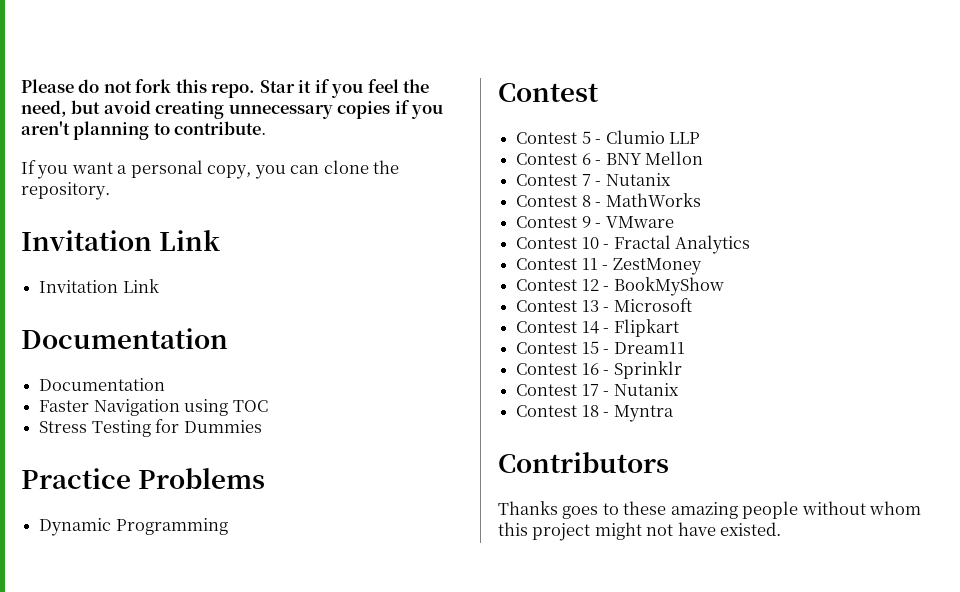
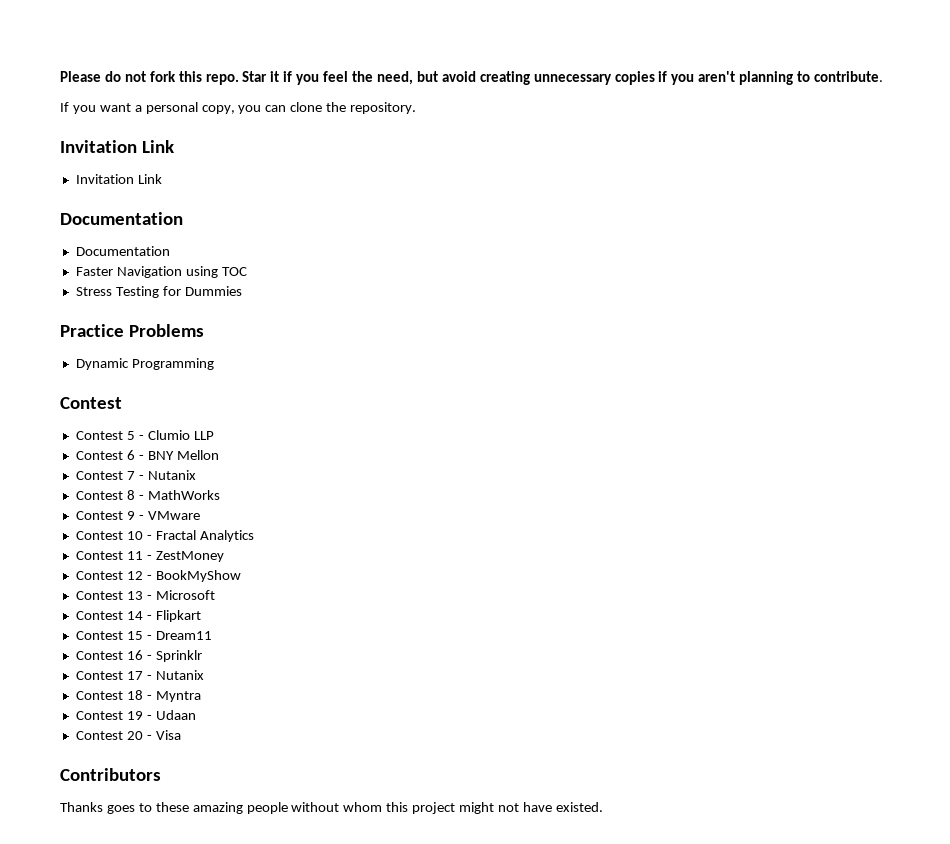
+ Contest 19 - Udaan
+ Contest 20 - Visa

